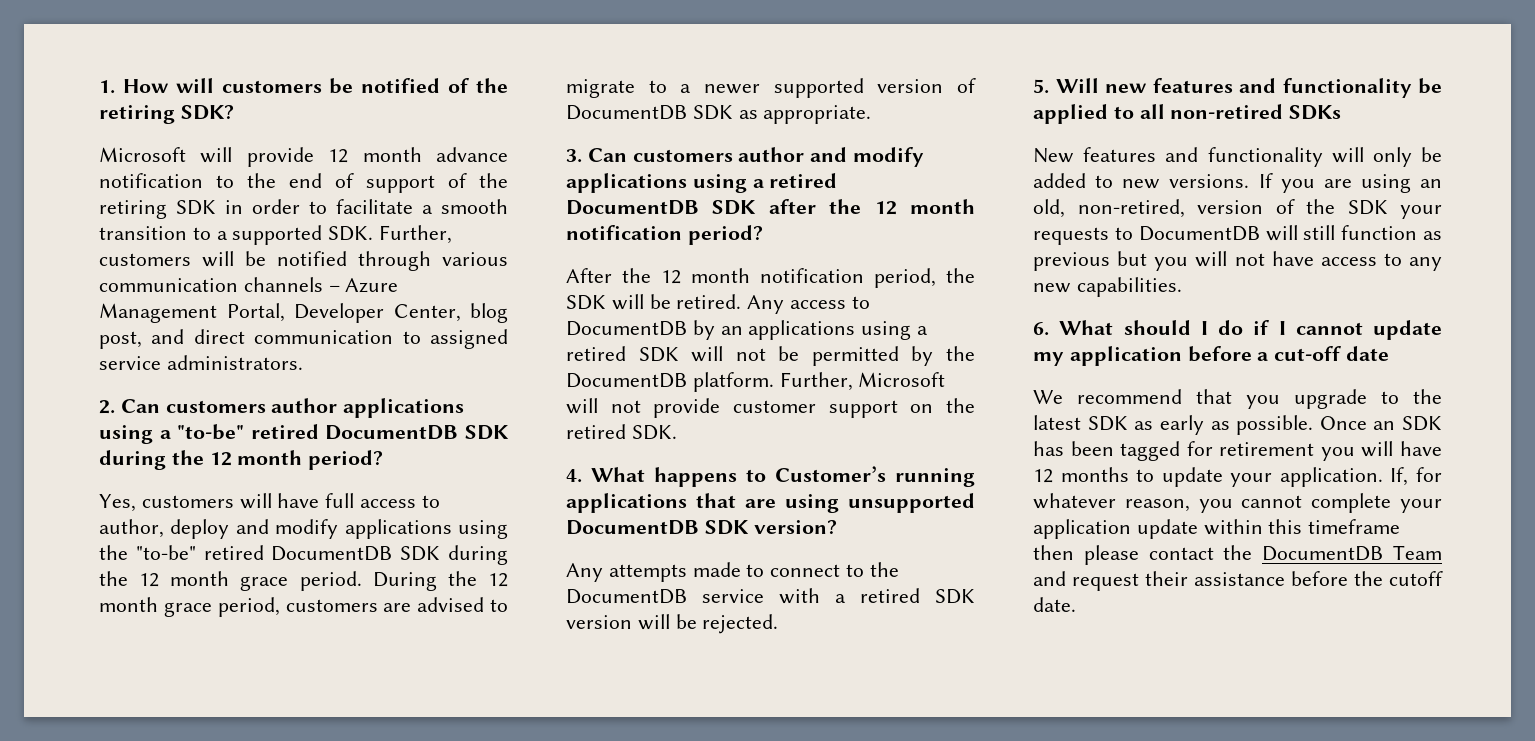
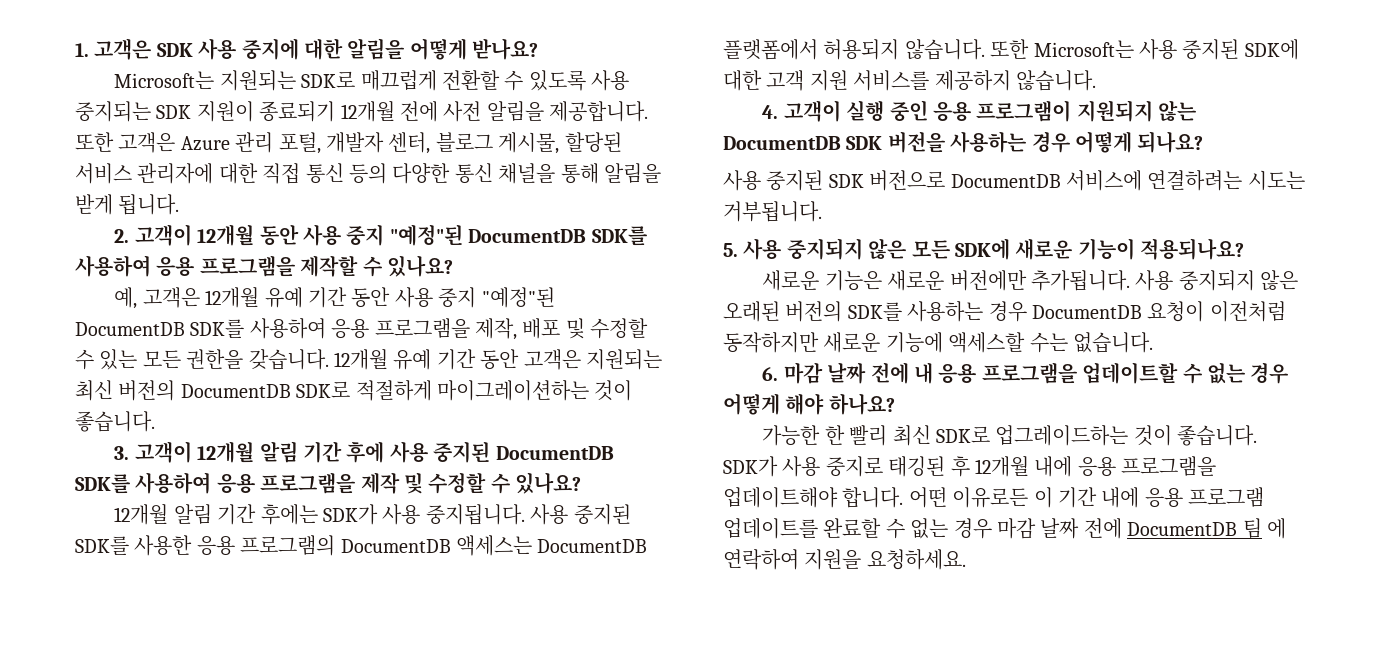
- 1. How will customers be notified of the retiring SDK?
- Microsoft will provide 12 month advance notification to the end of support of the retiring SDK in order to facilitate a smooth transition to a supported SDK. Further, customers will be notified through various communication channels – Azure Management Portal, Developer Center, blog post, and direct communication to assigned service administrators.
- 2. Can customers author applications using a "to-be" retired DocumentDB SDK during the 12 month period?
- Yes, customers will have full access to author, deploy and modify applications using the "to-be" retired DocumentDB SDK during the 12 month grace period. During the 12 month grace period, customers are advised to migrate to a newer supported version of DocumentDB SDK as appropriate.
- 3. Can customers author and modify applications using a retired DocumentDB SDK after the 12 month notification period?
- After the 12 month notification period, the SDK will be retired. Any access to DocumentDB by an applications using a retired SDK will not be permitted by the DocumentDB platform. Further, Microsoft will not provide customer support on the retired SDK.
- 4. What happens to Customer’s running applications that are using unsupported DocumentDB SDK version?
- Any attempts made to connect to the DocumentDB service with a retired SDK version will be rejected.
- 5. Will new features and functionality be applied to all non-retired SDKs
- New features and functionality will only be added to new versions. If you are using an old, non-retired, version of the SDK your requests to DocumentDB will still function as previous but you will not have access to any new capabilities.
- 6. What should I do if I cannot update my application before a cut-off date
- We recommend that you upgrade to the latest SDK as early as possible. Once an SDK has been tagged for retirement you will have 12 months to update your application. If, for whatever reason, you cannot complete your application update within this timeframe then please contact the DocumentDB Team and request their assistance before the cutoff date.
+ 1. 고객은 SDK 사용 중지에 대한 알림을 어떻게 받나요?
+ Microsoft는 지원되는 SDK로 매끄럽게 전환할 수 있도록 사용 중지되는 SDK 지원이 종료되기 12개월 전에 사전 알림을 제공합니다. 또한 고객은 Azure 관리 포털, 개발자 센터, 블로그 게시물, 할당된 서비스 관리자에 대한 직접 통신 등의 다양한 통신 채널을 통해 알림을 받게 됩니다.
+ 2. 고객이 12개월 동안 사용 중지 "예정"된 DocumentDB SDK를 사용하여 응용 프로그램을 제작할 수 있나요?
+ 예, 고객은 12개월 유예 기간 동안 사용 중지 "예정"된 DocumentDB SDK를 사용하여 응용 프로그램을 제작, 배포 및 수정할 수 있는 모든 권한을 갖습니다. 12개월 유예 기간 동안 고객은 지원되는 최신 버전의 DocumentDB SDK로 적절하게 마이그레이션하는 것이 좋습니다.
+ 3. 고객이 12개월 알림 기간 후에 사용 중지된 DocumentDB SDK를 사용하여 응용 프로그램을 제작 및 수정할 수 있나요?
+ 12개월 알림 기간 후에는 SDK가 사용 중지됩니다. 사용 중지된 SDK를 사용한 응용 프로그램의 DocumentDB 액세스는 DocumentDB 플랫폼에서 허용되지 않습니다. 또한 Microsoft는 사용 중지된 SDK에 대한 고객 지원 서비스를 제공하지 않습니다.
+ 4. 고객이 실행 중인 응용 프로그램이 지원되지 않는 DocumentDB SDK 버전을 사용하는 경우 어떻게 되나요?
+ 사용 중지된 SDK 버전으로 DocumentDB 서비스에 연결하려는 시도는 거부됩니다.
+ 5. 사용 중지되지 않은 모든 SDK에 새로운 기능이 적용되나요?
+ 새로운 기능은 새로운 버전에만 추가됩니다. 사용 중지되지 않은 오래된 버전의 SDK를 사용하는 경우 DocumentDB 요청이 이전처럼 동작하지만 새로운 기능에 액세스할 수는 없습니다.
+ 6. 마감 날짜 전에 내 응용 프로그램을 업데이트할 수 없는 경우 어떻게 해야 하나요?
+ 가능한 한 빨리 최신 SDK로 업그레이드하는 것이 좋습니다. SDK가 사용 중지로 태깅된 후 12개월 내에 응용 프로그램을 업데이트해야 합니다. 어떤 이유로든 이 기간 내에 응용 프로그램 업데이트를 완료할 수 없는 경우 마감 날짜 전에 DocumentDB 팀 에 연락하여 지원을 요청하세요.

